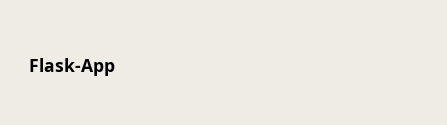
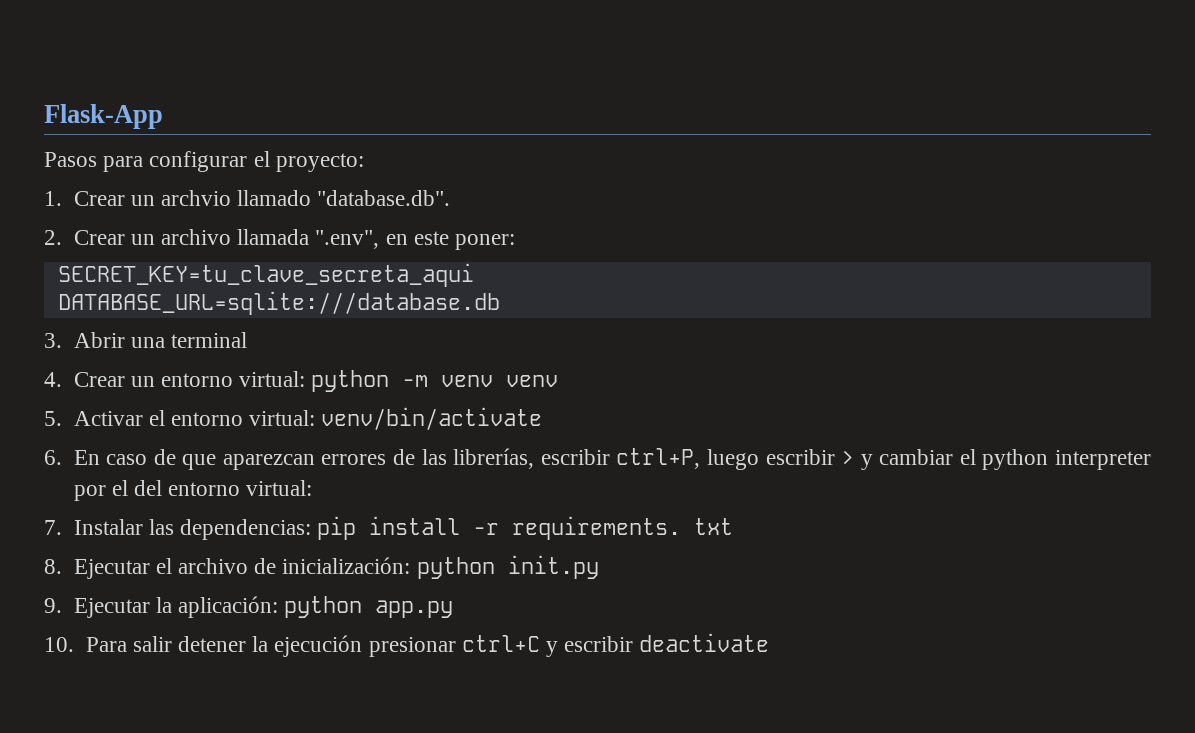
+ Pasos para configurar el proyecto:
+ 1. Crear un archvio llamado "database.db".
+ 2. Crear un archivo llamada ".env", en este poner:
+ SECRET_KEY=tu_clave_secreta_aqui
+ DATABASE_URL=sqlite:///database.db
+ 3. Abrir una terminal
+ 4. Crear un entorno virtual: python -m venv venv
+ 5. Activar el entorno virtual: venv/bin/activate
+ 6. En caso de que aparezcan errores de las librerías, escribir ctrl+P, luego escribir > y cambiar el python interpreter por el del entorno virtual:
+ 7. Instalar las dependencias: pip install -r requirements. txt
+ 8. Ejecutar el archivo de inicialización: python init.py
+ 9. Ejecutar la aplicación: python app.py
+ 10. Para salir detener la ejecución presionar ctrl+C y escribir deactivate

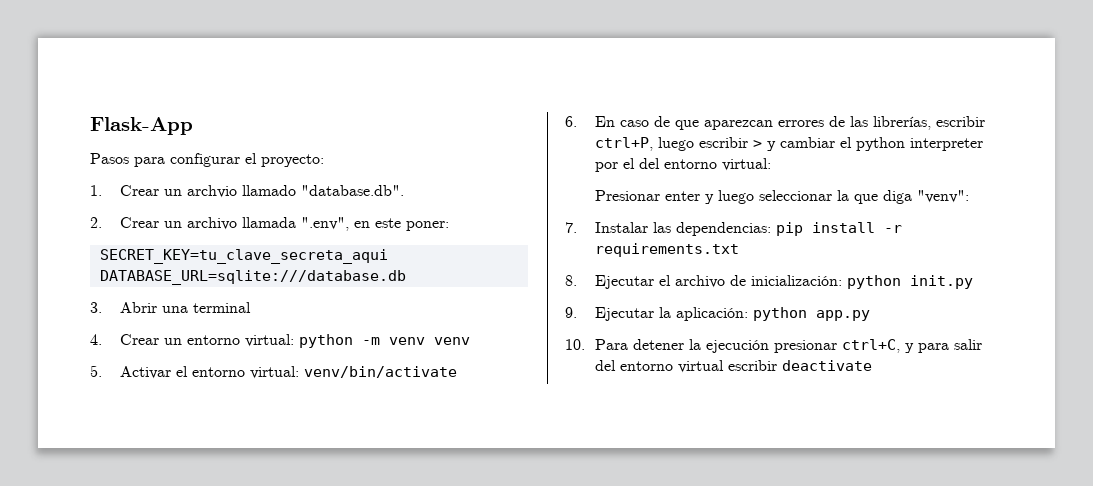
+ Presionar enter y luego seleccionar la que diga "venv":
- 7. Instalar las dependencias: pip install -r requirements. txt
+ 7. Instalar las dependencias: pip install -r requirements.txt
- 10. Para salir detener la ejecución presionar ctrl+C y escribir deactivate
+ 10. Para detener la ejecución presionar ctrl+C, y para salir del entorno virtual escribir deactivate

